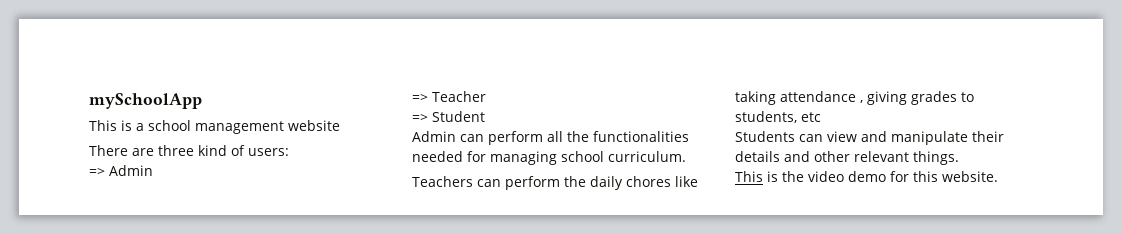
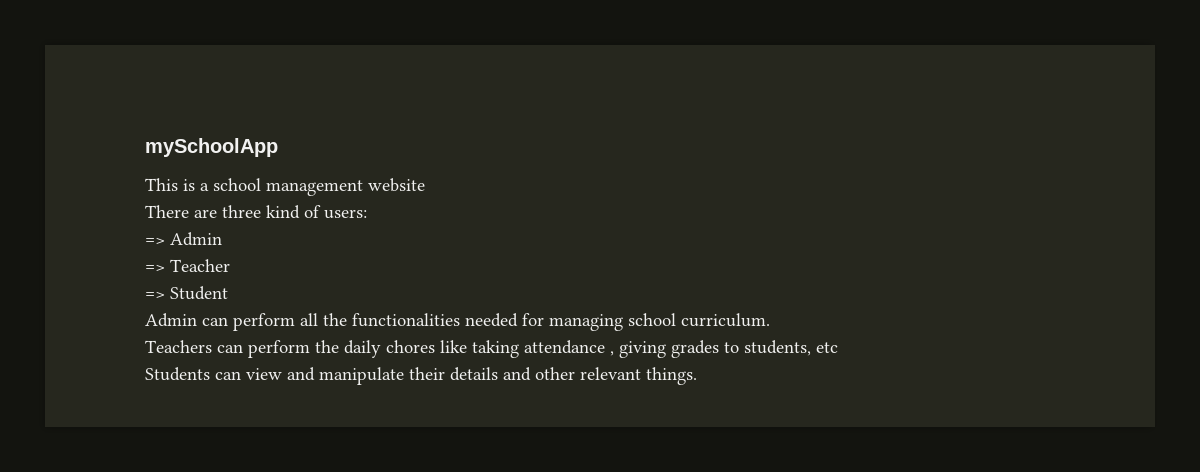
- This is the video demo for this website.

